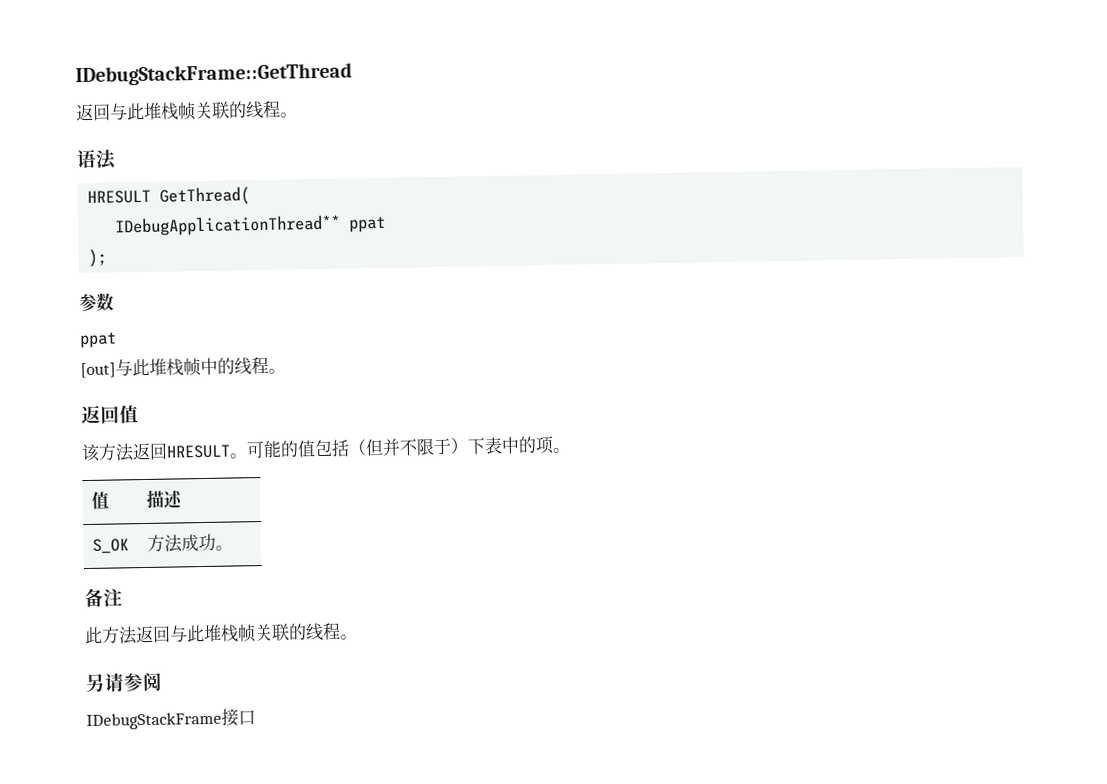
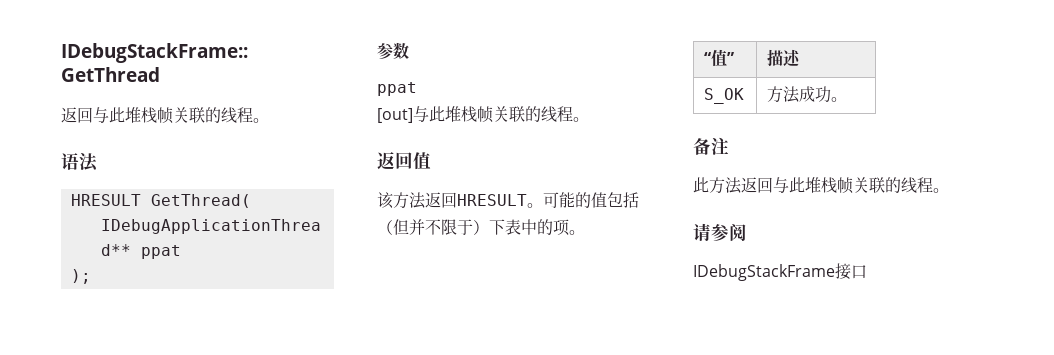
- [out]与此堆栈帧中的线程。
+ [out]与此堆栈帧关联的线程。
- 值 | 描述
+ “值” | 描述
- 另请参阅
+ 请参阅

